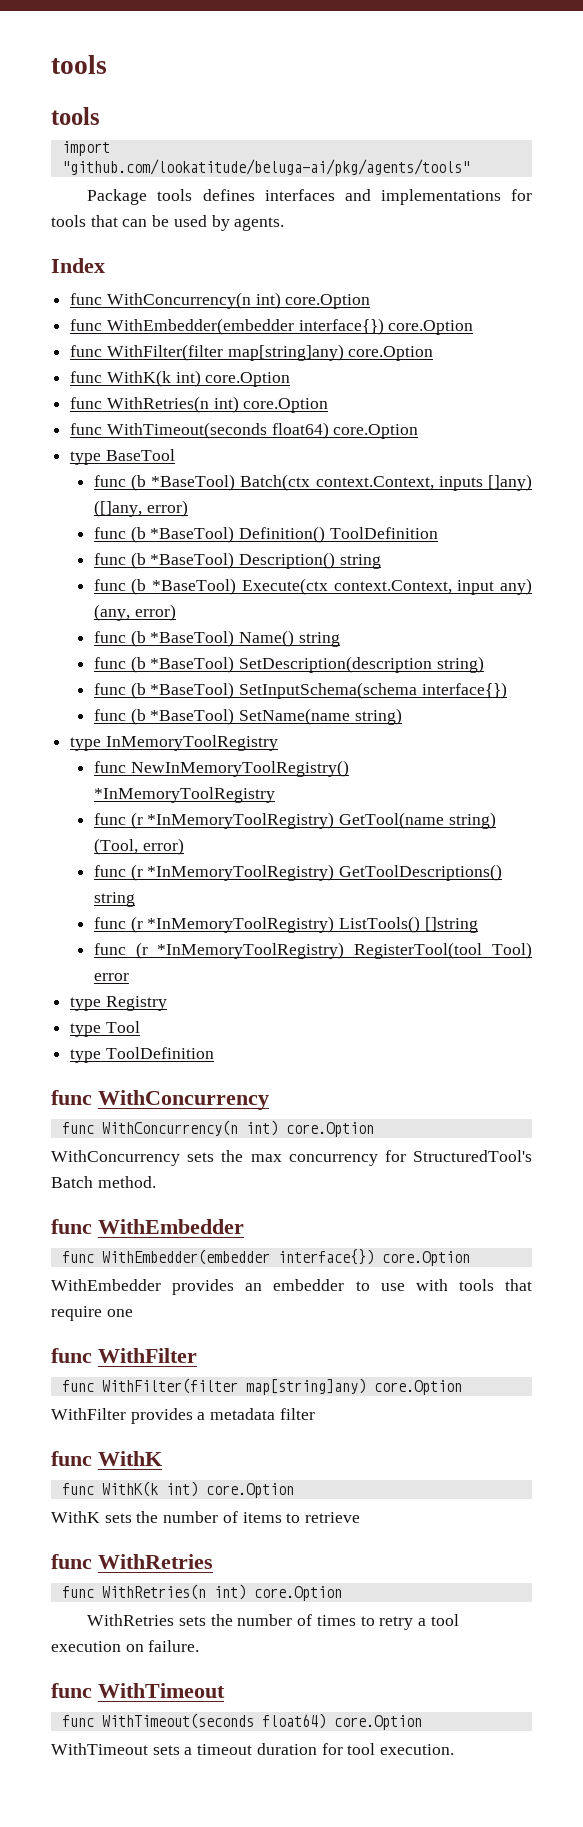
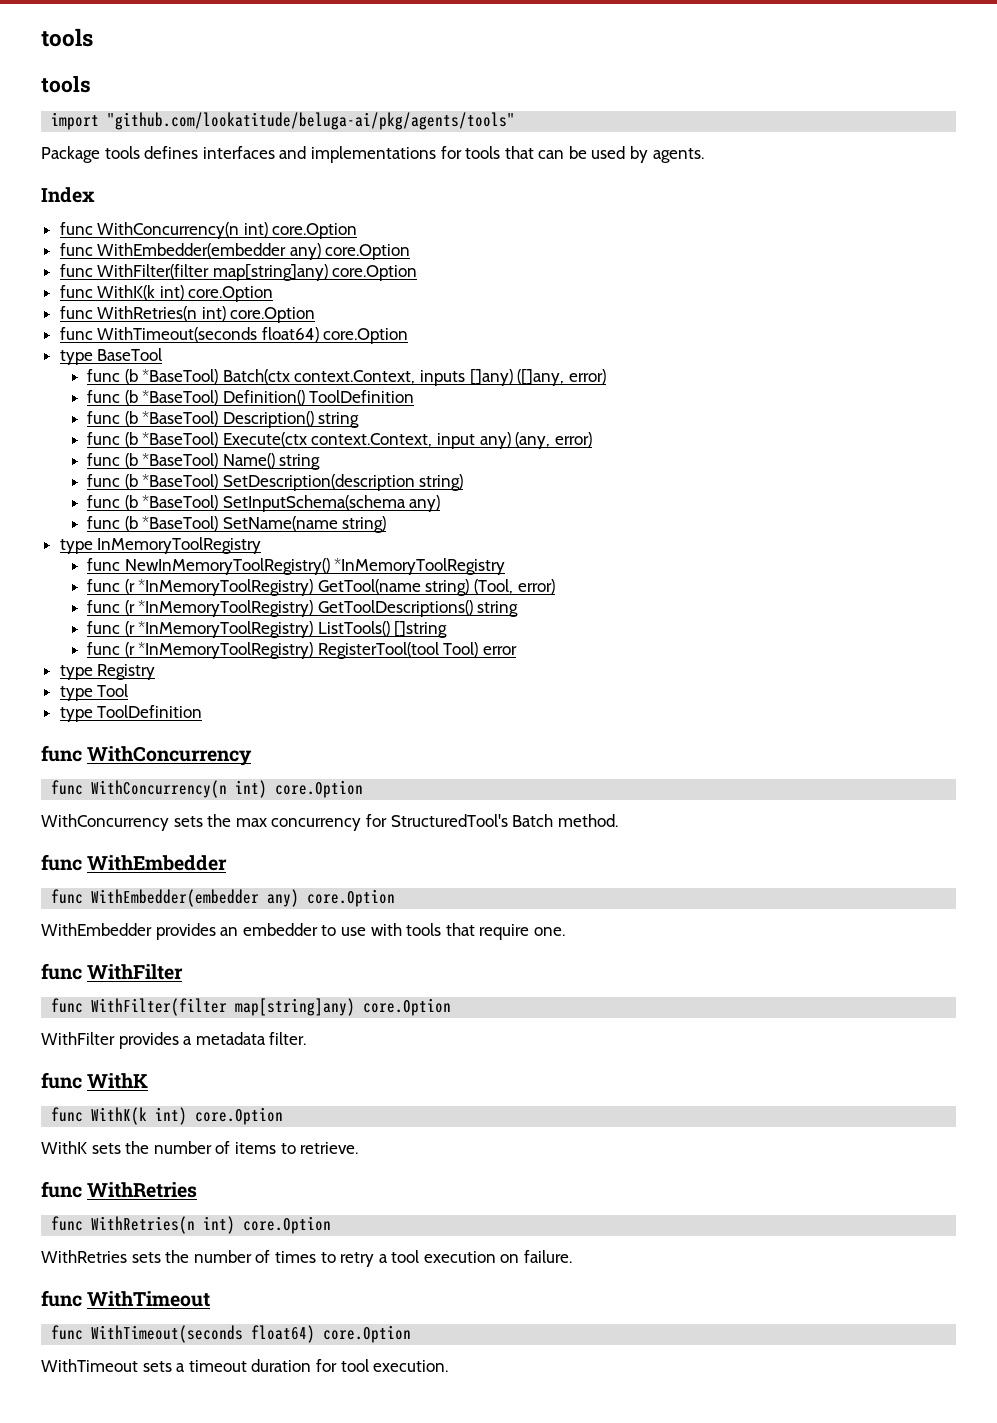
  Index
  func WithConcurrency(n int) core.Option
- func WithEmbedder(embedder interface{}) core.Option
+ func WithEmbedder(embedder any) core.Option
- func (b *BaseTool) SetInputSchema(schema interface{})
+ func (b *BaseTool) SetInputSchema(schema any)
  func WithEmbedder
- func WithEmbedder(embedder interface{}) core.Option
+ func WithEmbedder(embedder any) core.Option
- WithEmbedder provides an embedder to use with tools that require one
+ WithEmbedder provides an embedder to use with tools that require one.
- WithFilter provides a metadata filter
+ WithFilter provides a metadata filter.
- WithK sets the number of items to retrieve
+ WithK sets the number of items to retrieve.

